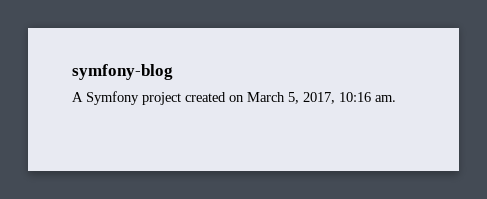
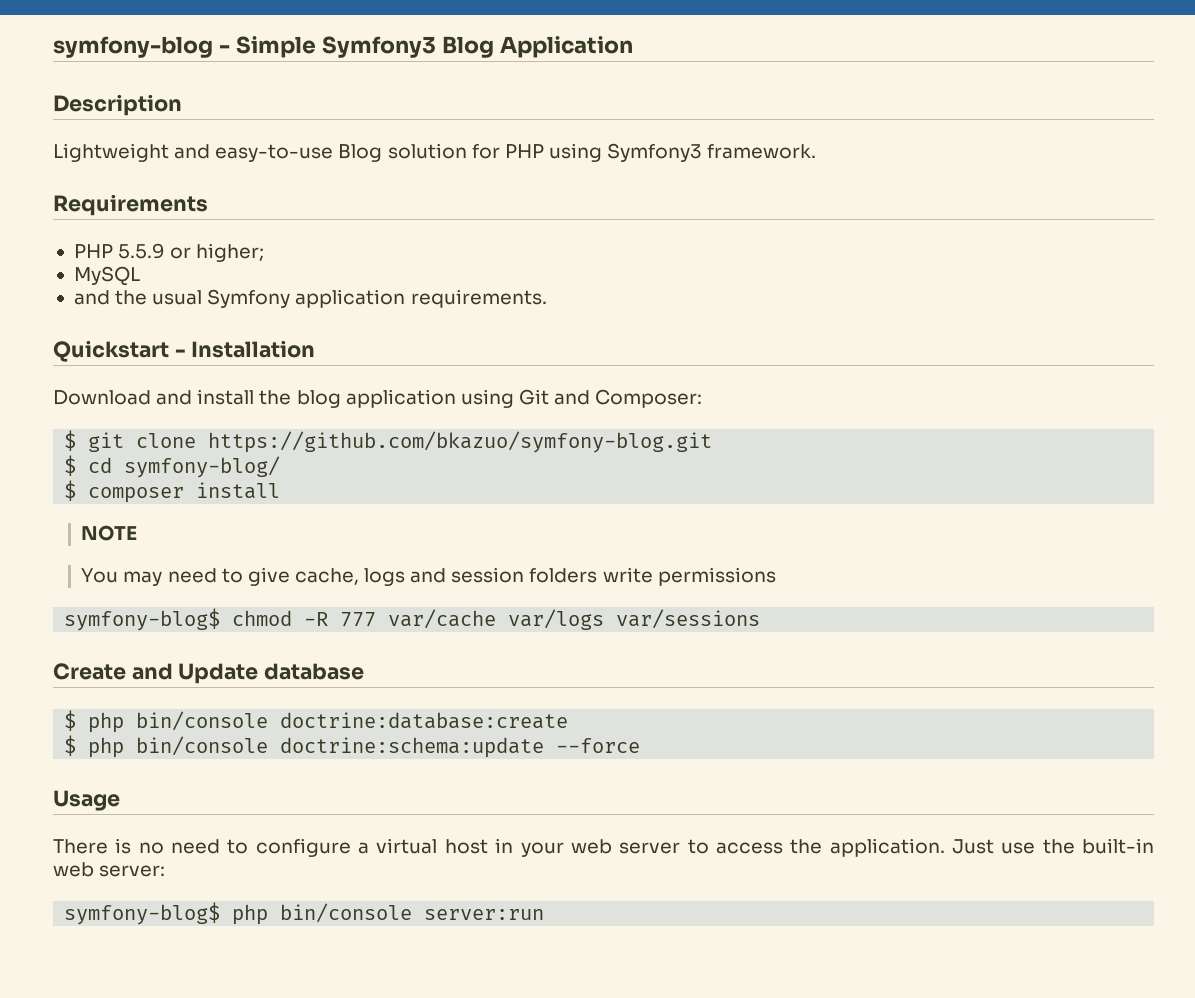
- symfony-blog
- A Symfony project created on March 5, 2017, 10:16 am.
+ symfony-blog - Simple Symfony3 Blog Application
+ Description
+ Lightweight and easy-to-use Blog solution for PHP using Symfony3 framework.
+ Requirements
+ PHP 5.5.9 or higher;
+ MySQL
+ and the usual Symfony application requirements.
+ Quickstart - Installation
+ Download and install the blog application using Git and Composer:
+ $ git clone https://github.com/bkazuo/symfony-blog.git
+ $ cd symfony-blog/
+ $ composer install
+ NOTE
+ You may need to give cache, logs and session folders write permissions
+ symfony-blog$ chmod -R 777 var/cache var/logs var/sessions
+ Create and Update database
+ $ php bin/console doctrine:database:create
+ $ php bin/console doctrine:schema:update --force
+ Usage
+ There is no need to configure a virtual host in your web server to access the application. Just use the built-in web server:
+ symfony-blog$ php bin/console server:run

